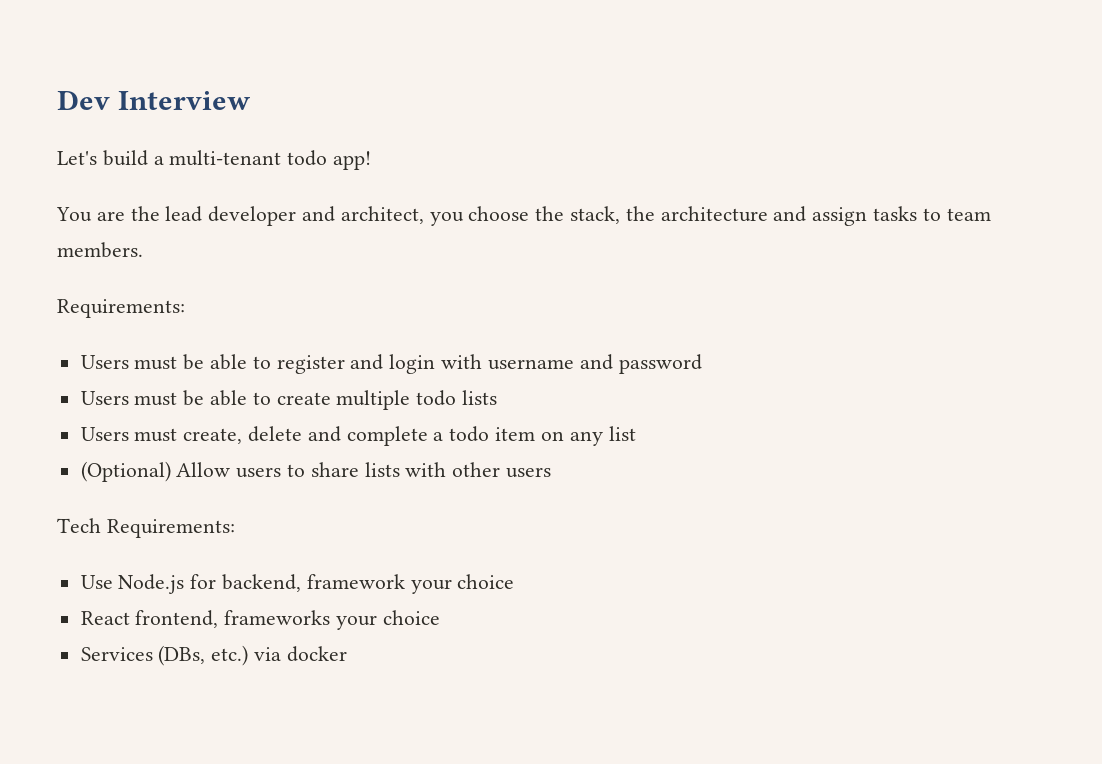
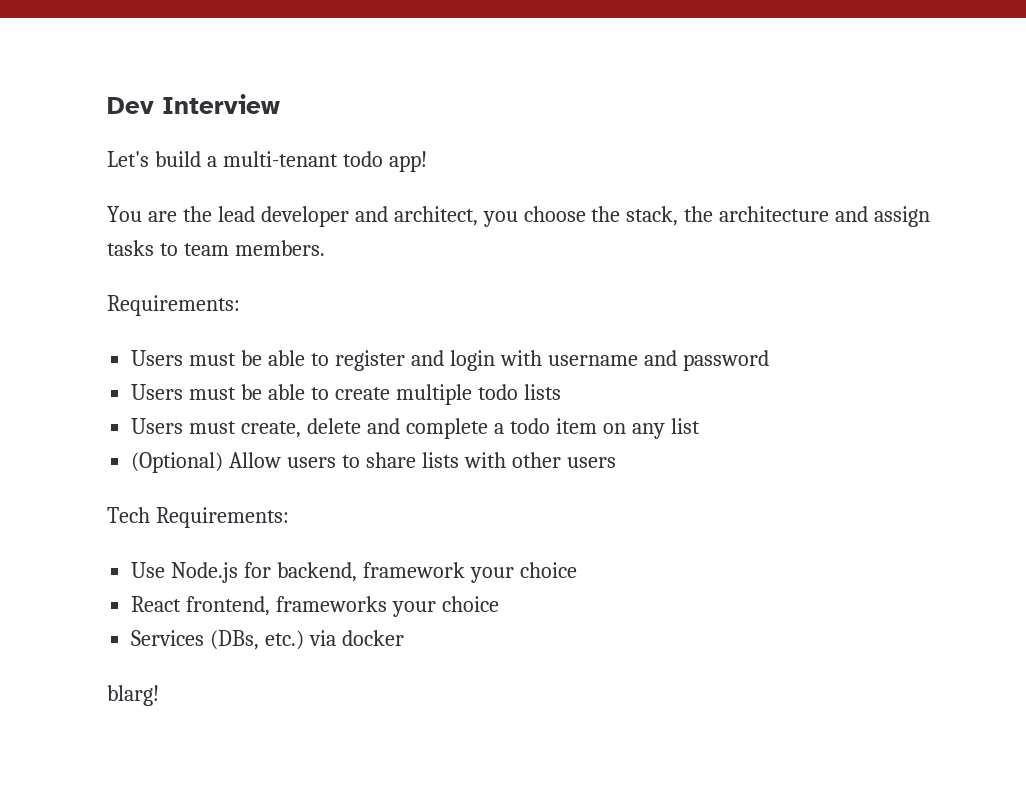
+ blarg!

